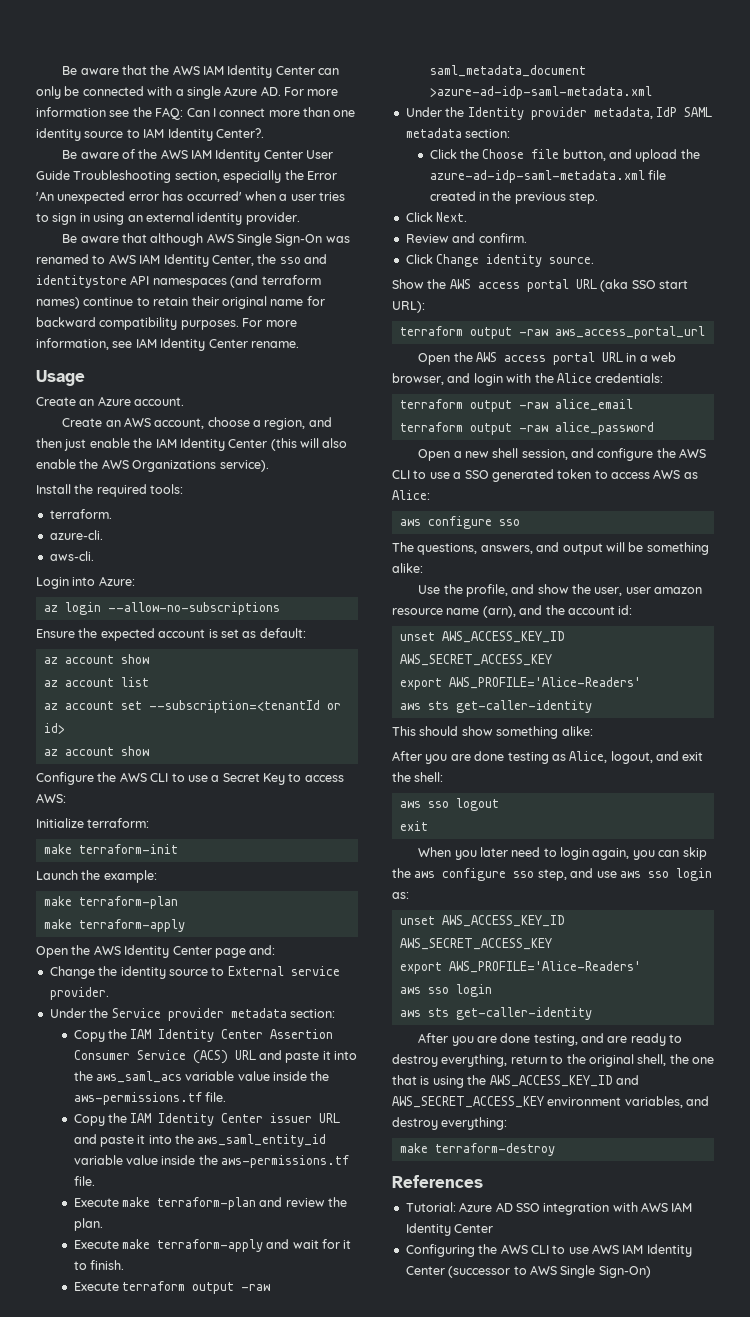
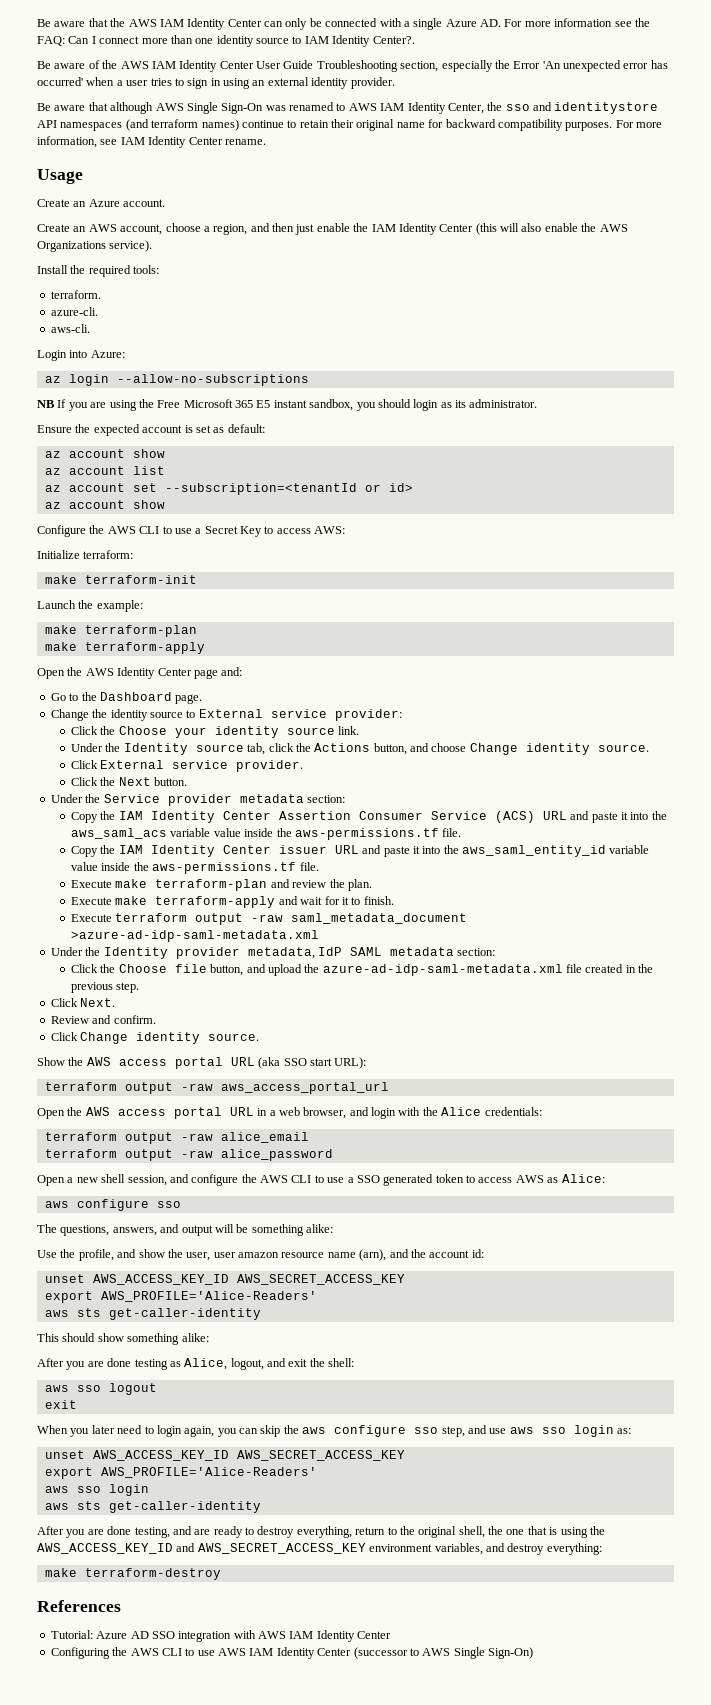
+ NB If you are using the Free Microsoft 365 E5 instant sandbox, you should login as its administrator.
+ Go to the Dashboard page.
- Change the identity source to External service provider.
+ Change the identity source to External service provider:
+ Click the Choose your identity source link.
+ Under the Identity source tab, click the Actions button, and choose Change identity source.
+ Click External service provider.
+ Click the Next button.

